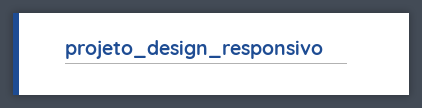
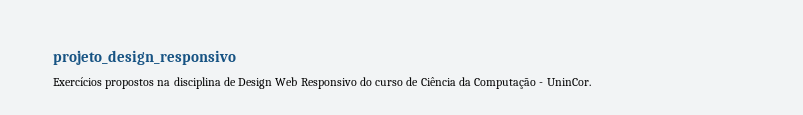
+ Exercícios propostos na disciplina de Design Web Responsivo do curso de Ciência da Computação - UninCor.

